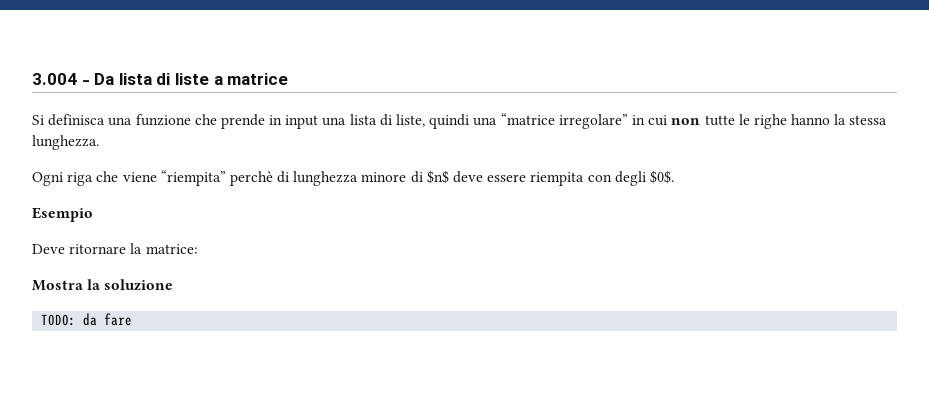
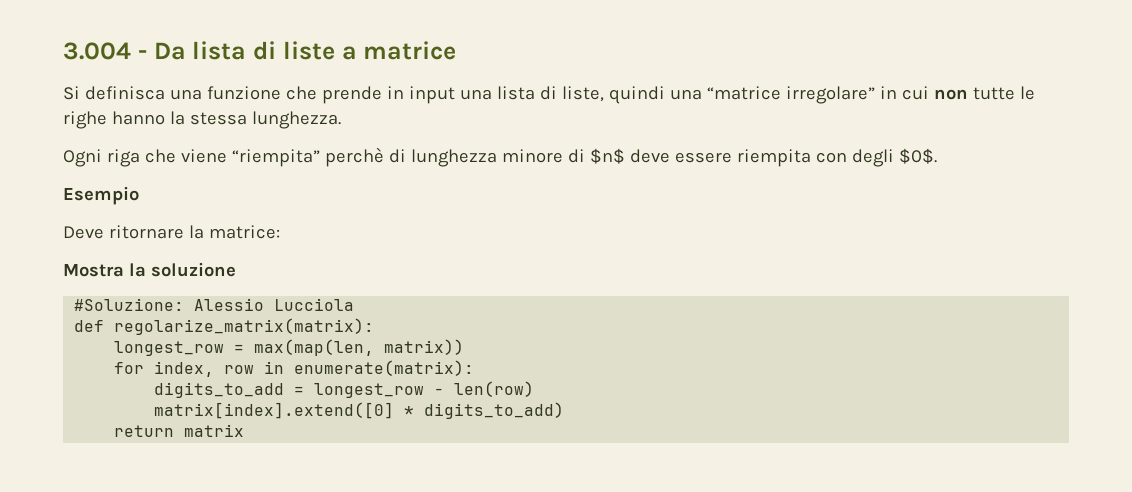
- TODO: da fare
+ #Soluzione: Alessio Lucciola
+ def regolarize_matrix(matrix):
+ longest_row = max(map(len, matrix))
+ for index, row in enumerate(matrix):
+ digits_to_add = longest_row - len(row)
+ matrix[index].extend([0] * digits_to_add)
+ return matrix

